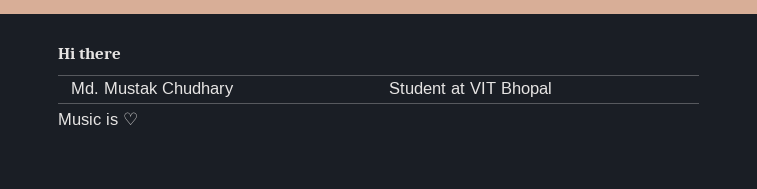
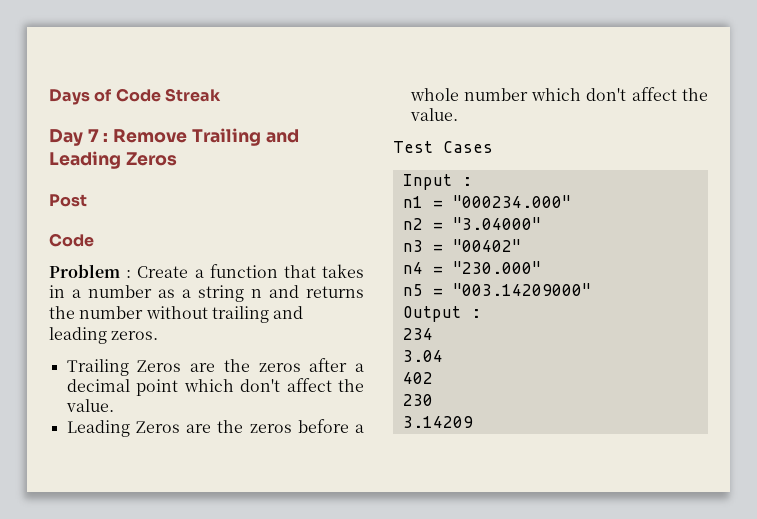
- Hi there
- Md. Mustak Chudhary | Student at VIT Bhopal
- Music is ♡
+ Days of Code Streak
+ Day 7 : Remove Trailing and Leading Zeros
+ Post
+ Code
+ Problem : Create a function that takes in a number as a string n and returns the number without trailing and leading zeros.
+ Trailing Zeros are the zeros after a decimal point which don't affect the value.
+ Leading Zeros are the zeros before a whole number which don't affect the value.
+ Test Cases
+ Input :
+ n1 = "000234.000"
+ n2 = "3.04000"
+ n3 = "00402"
+ n4 = "230.000"
+ n5 = "003.14209000"
+ Output :
+ 234
+ 3.04
+ 402
+ 230
+ 3.14209

